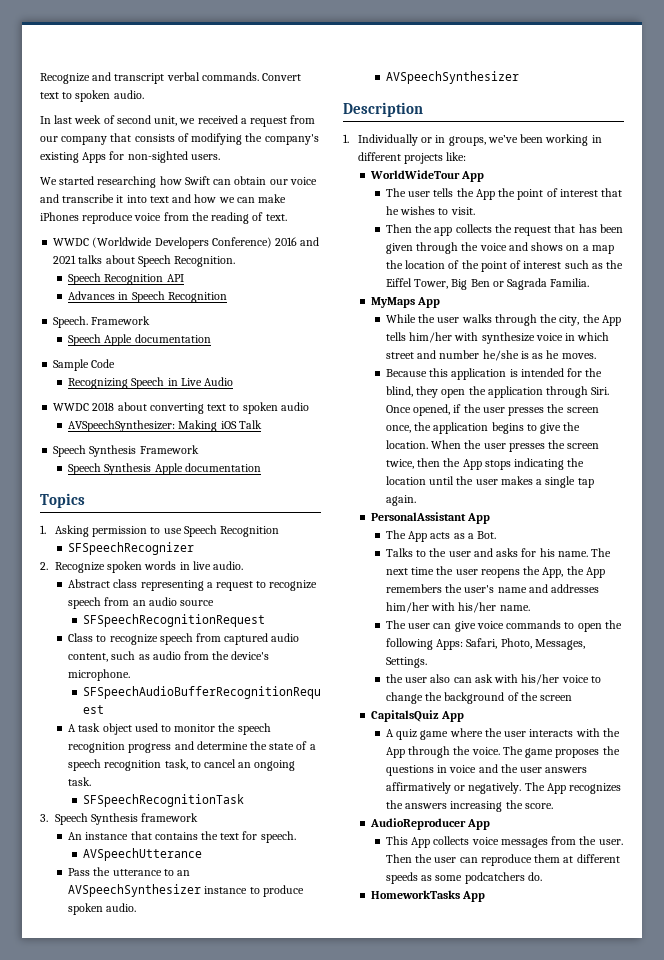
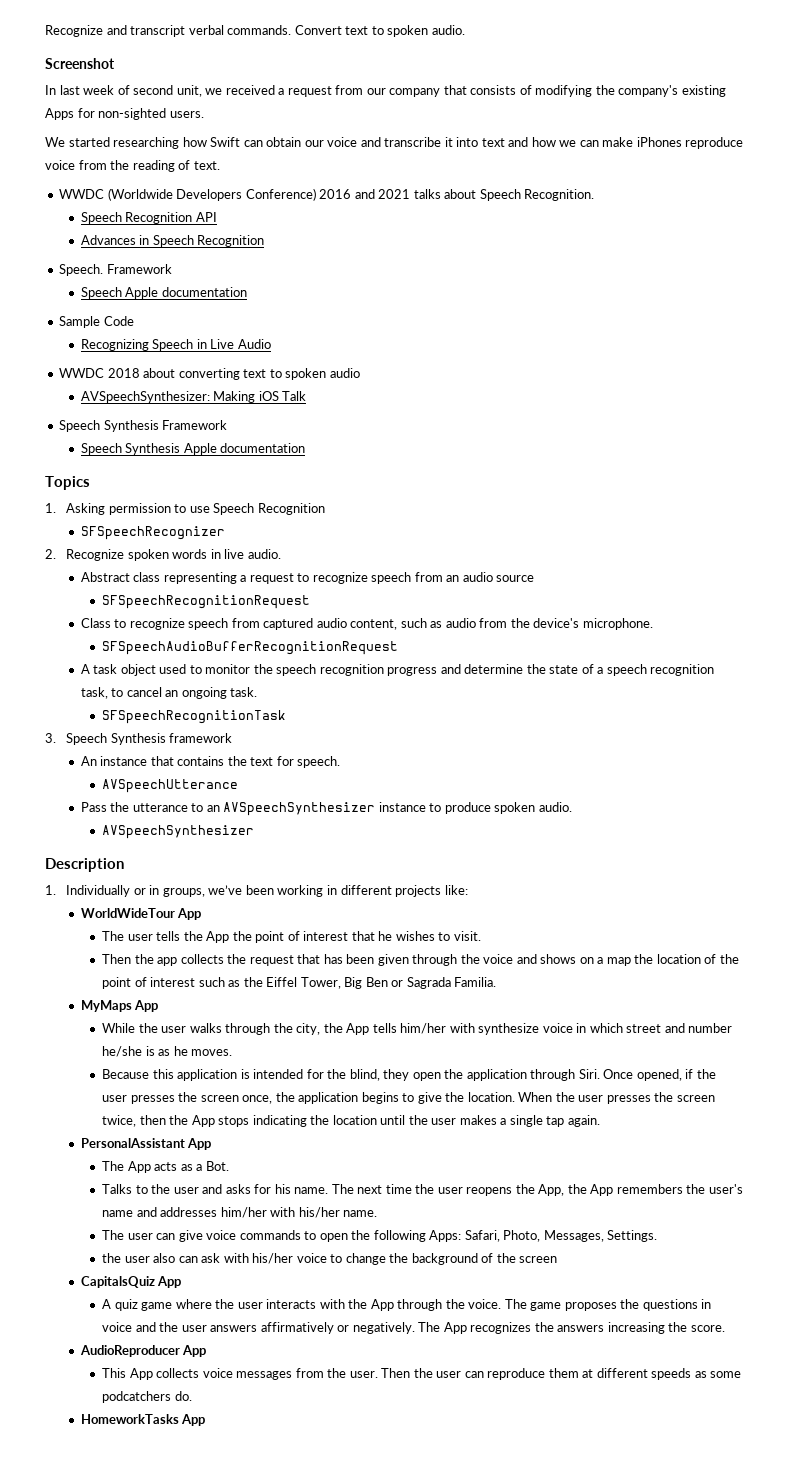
+ Screenshot

